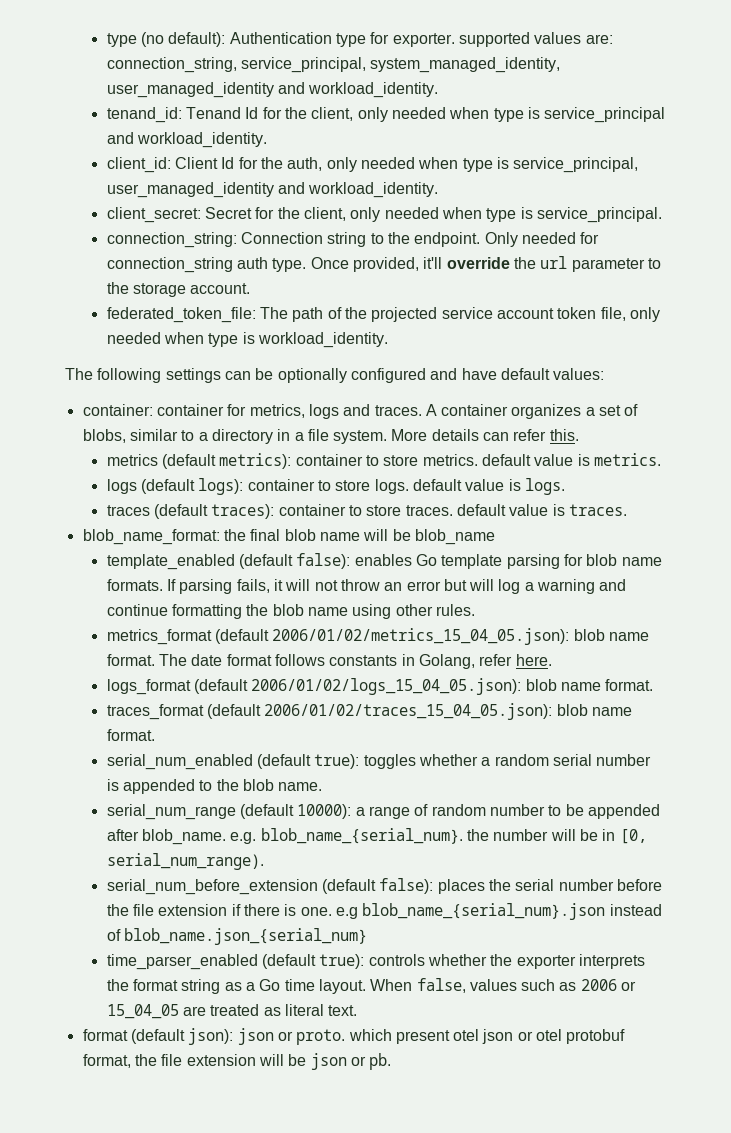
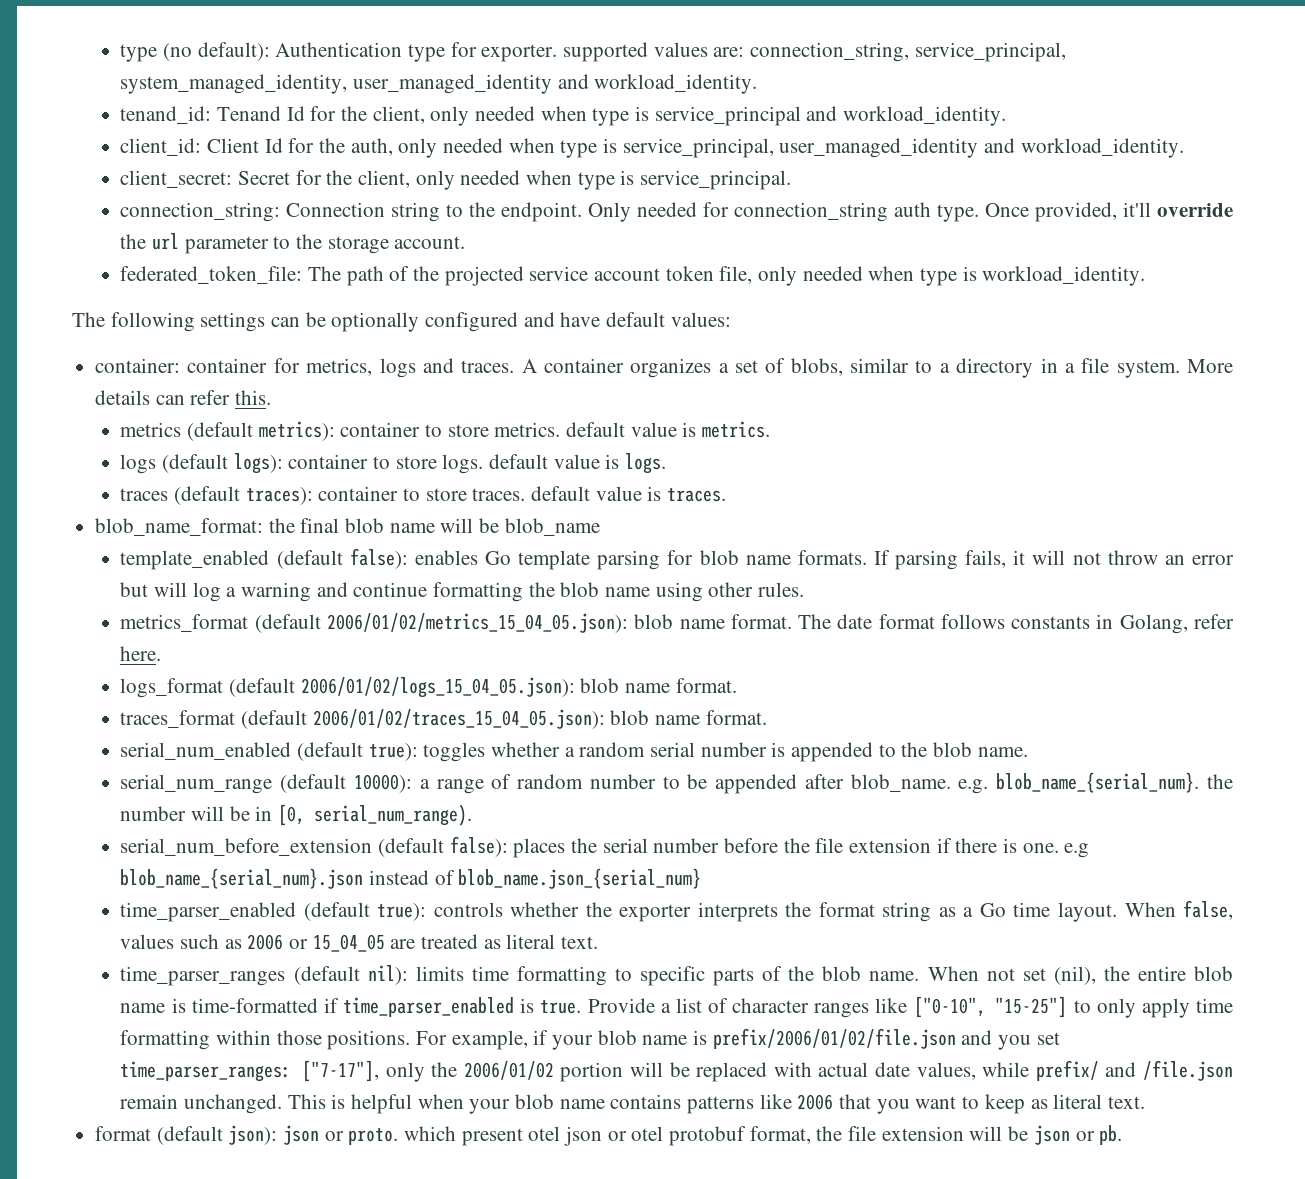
+ time_parser_ranges (default nil): limits time formatting to specific parts of the blob name. When not set (nil), the entire blob name is time-formatted if time_parser_enabled is true. Provide a list of character ranges like ["0-10", "15-25"] to only apply time formatting within those positions. For example, if your blob name is prefix/2006/01/02/file.json and you set time_parser_ranges: ["7-17"], only the 2006/01/02 portion will be replaced with actual date values, while prefix/ and /file.json remain unchanged. This is helpful when your blob name contains patterns like 2006 that you want to keep as literal text.

